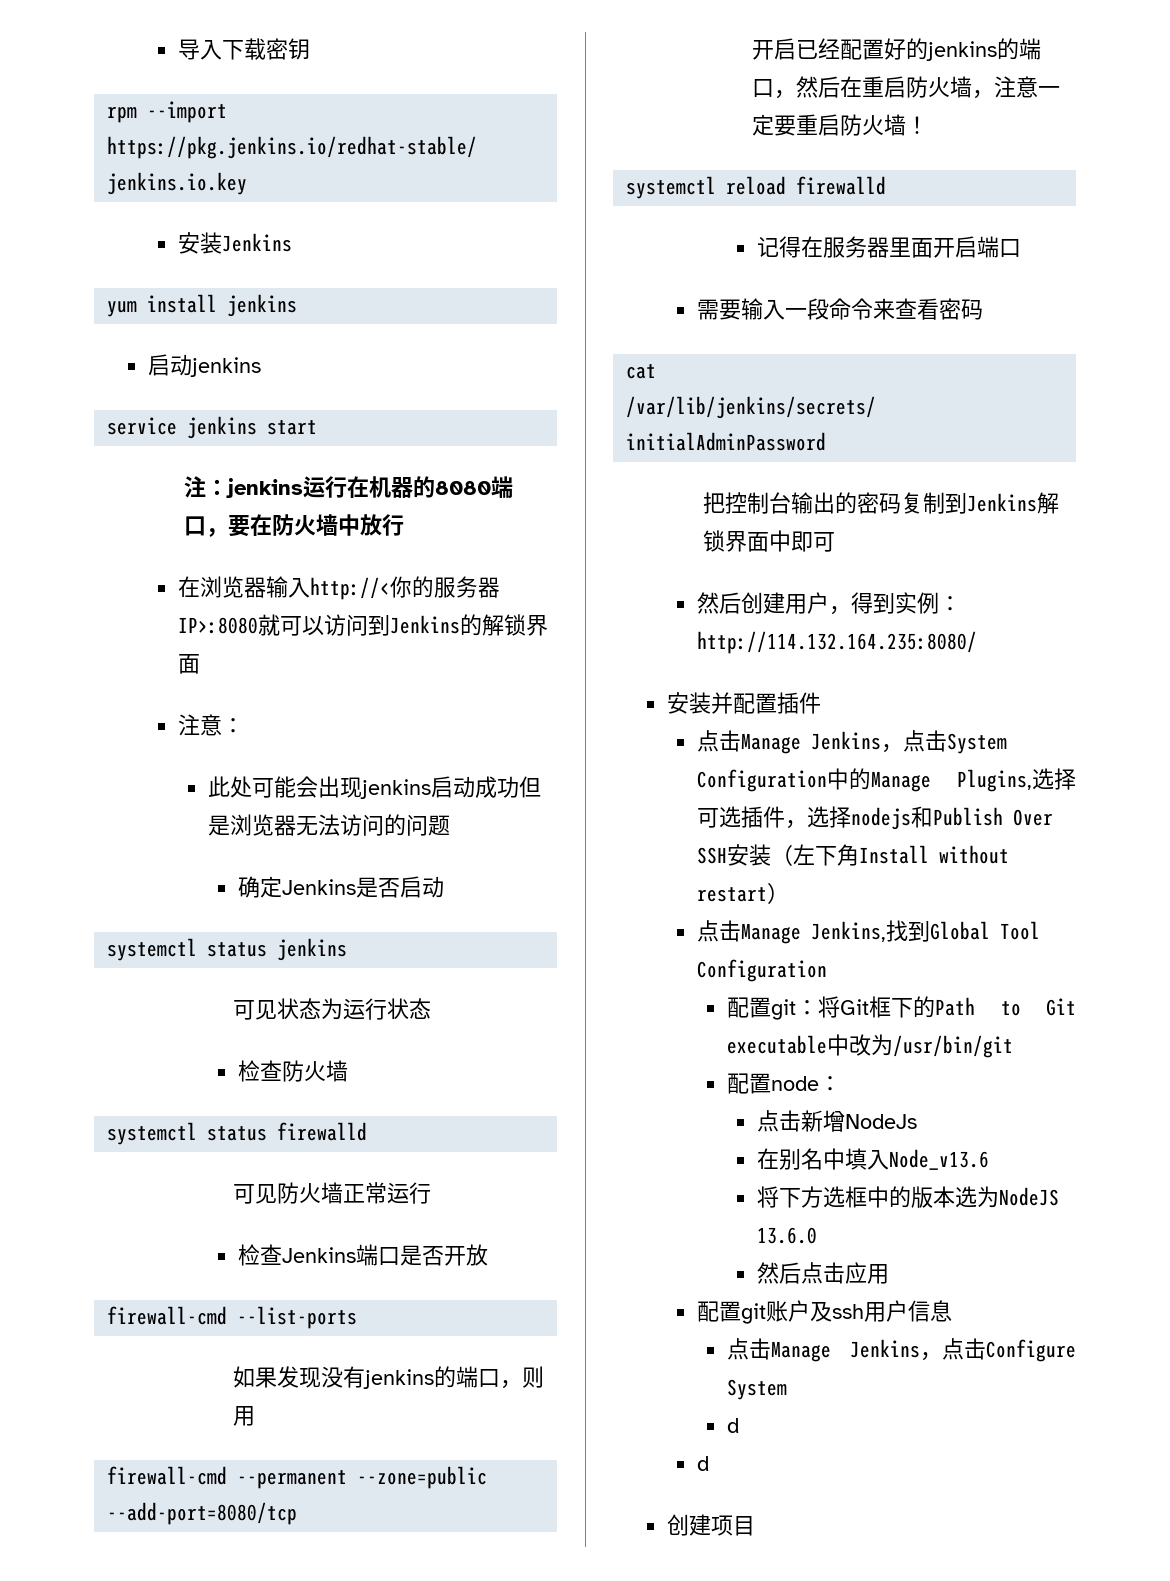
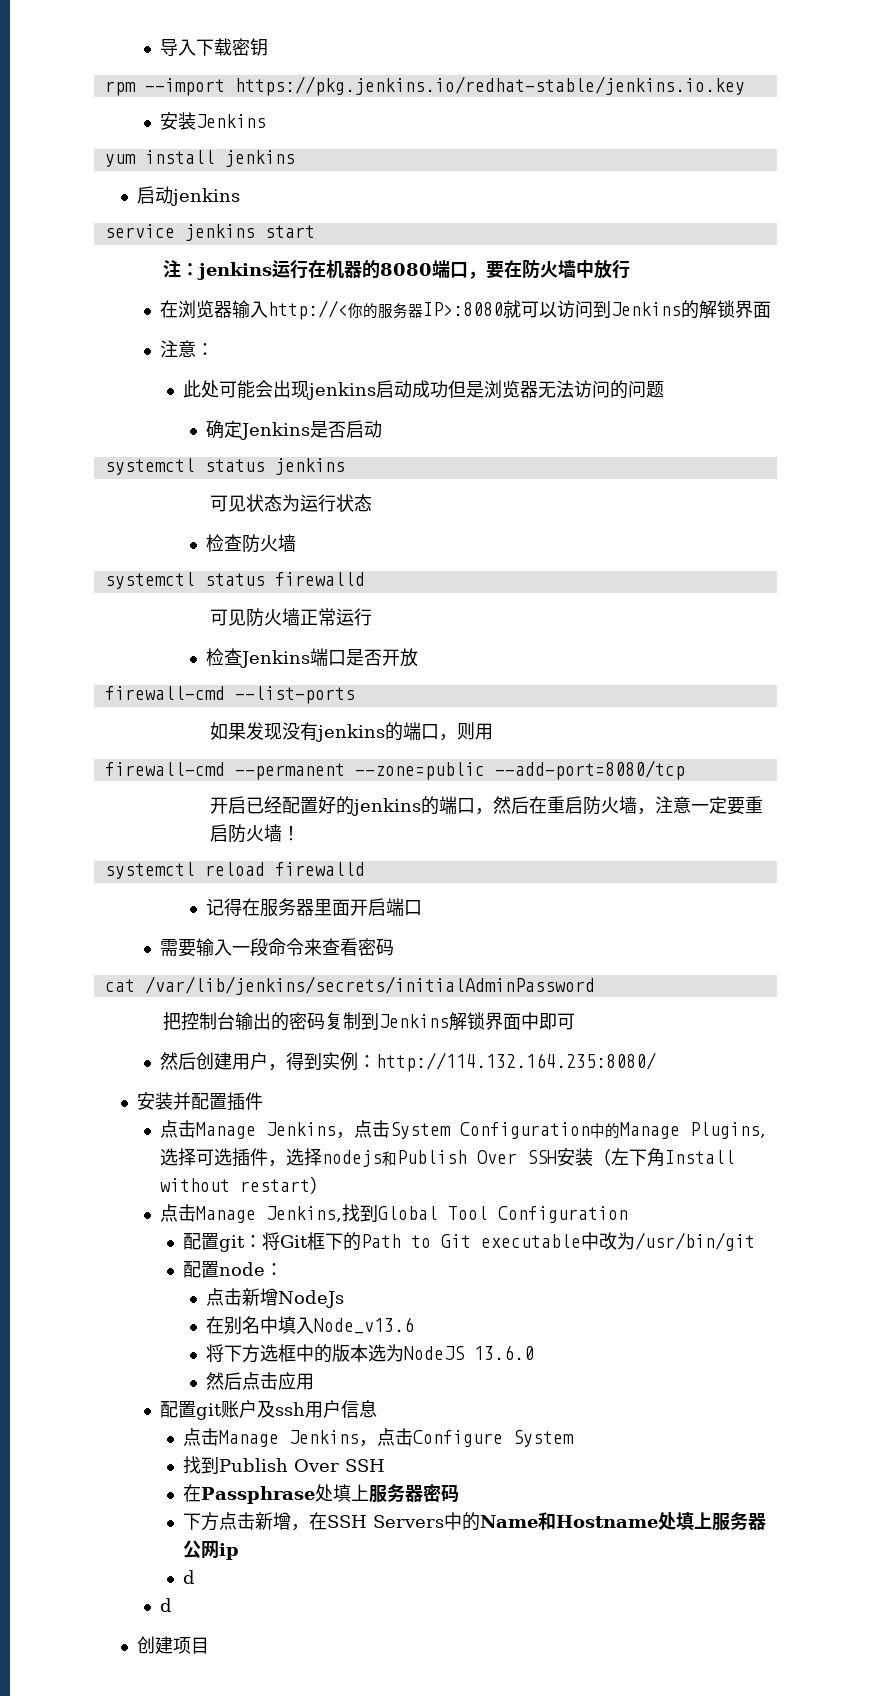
+ 找到Publish Over SSH
+ 在Passphrase处填上服务器密码
+ 下方点击新增，在SSH Servers中的Name和Hostname处填上服务器公网ip

